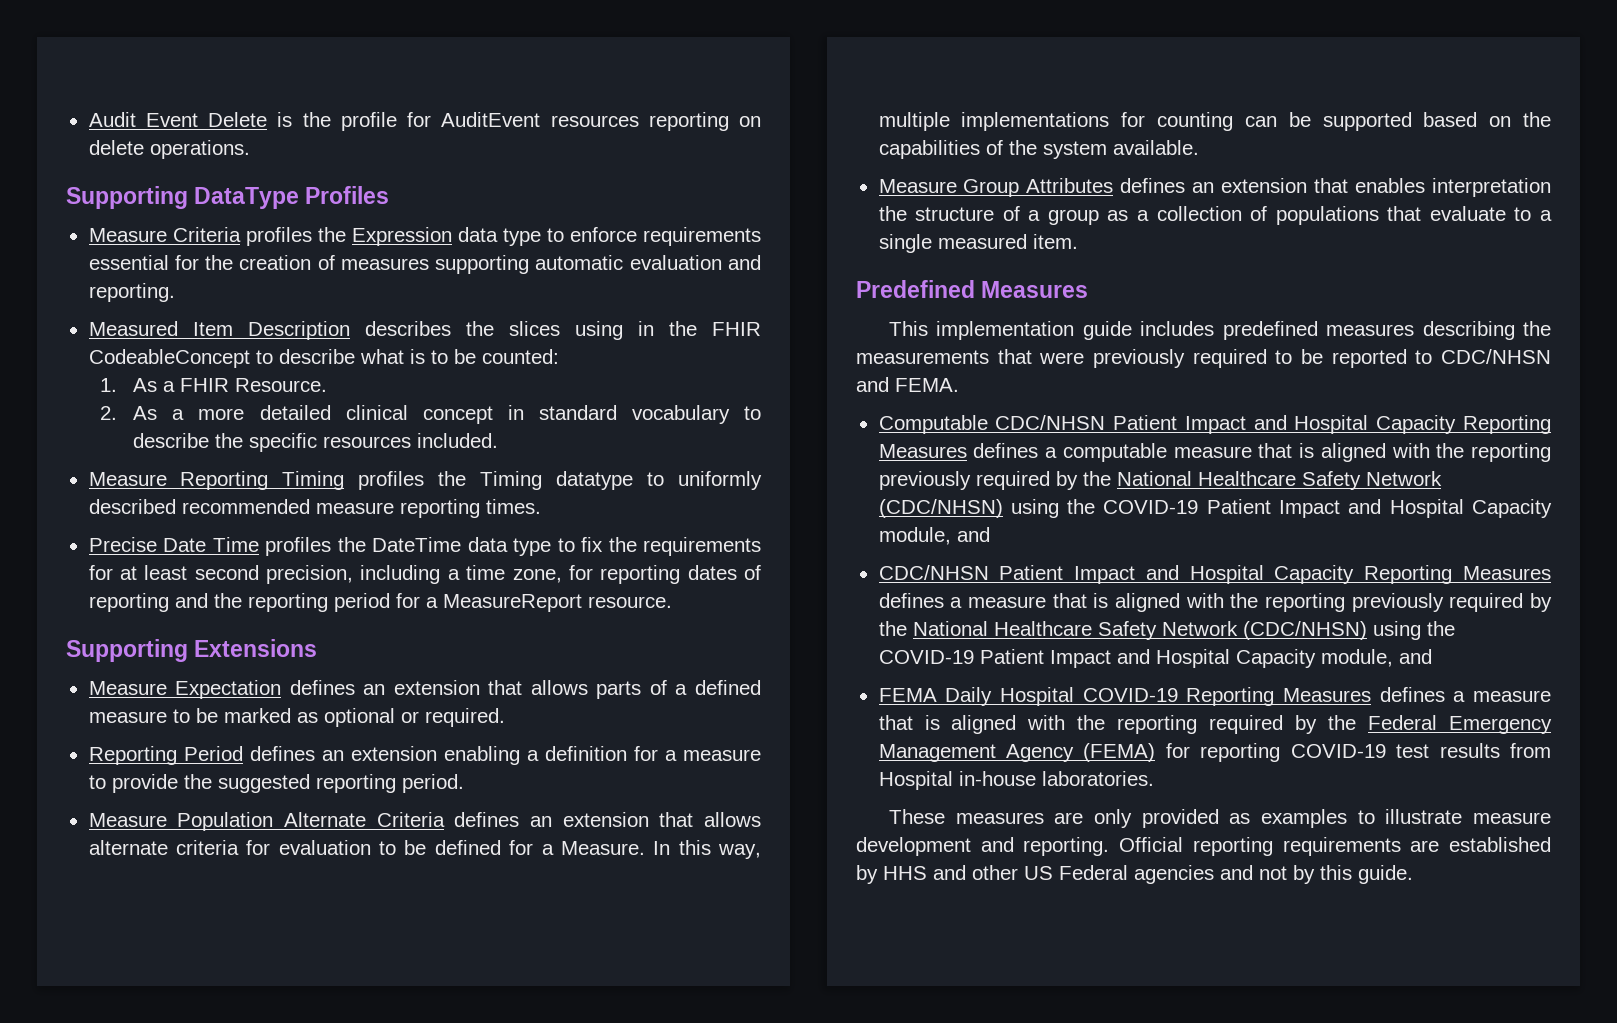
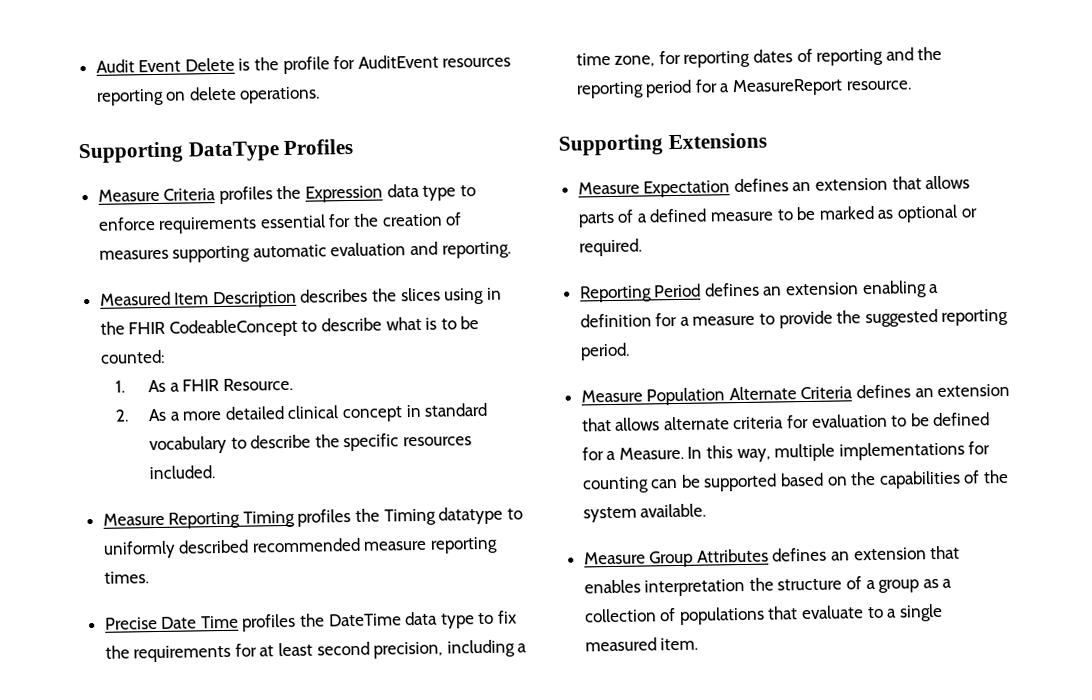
- Predefined Measures
- This implementation guide includes predefined measures describing the measurements that were previously required to be reported to CDC/NHSN and FEMA.
- Computable CDC/NHSN Patient Impact and Hospital Capacity Reporting Measures defines a computable measure that is aligned with the reporting previously required by the National Healthcare Safety Network (CDC/NHSN) using the COVID-19 Patient Impact and Hospital Capacity module, and
- CDC/NHSN Patient Impact and Hospital Capacity Reporting Measures defines a measure that is aligned with the reporting previously required by the National Healthcare Safety Network (CDC/NHSN) using the COVID-19 Patient Impact and Hospital Capacity module, and
- FEMA Daily Hospital COVID-19 Reporting Measures defines a measure that is aligned with the reporting required by the Federal Emergency Management Agency (FEMA) for reporting COVID-19 test results from Hospital in-house laboratories.
- These measures are only provided as examples to illustrate measure development and reporting. Official reporting requirements are established by HHS and other US Federal agencies and not by this guide.

